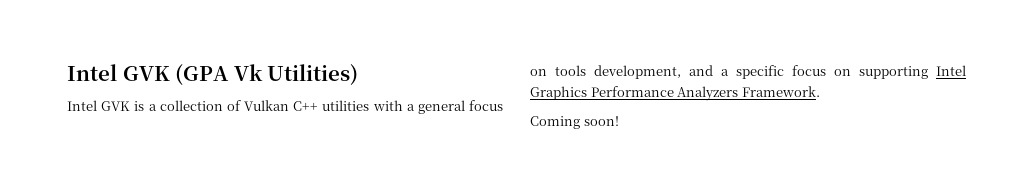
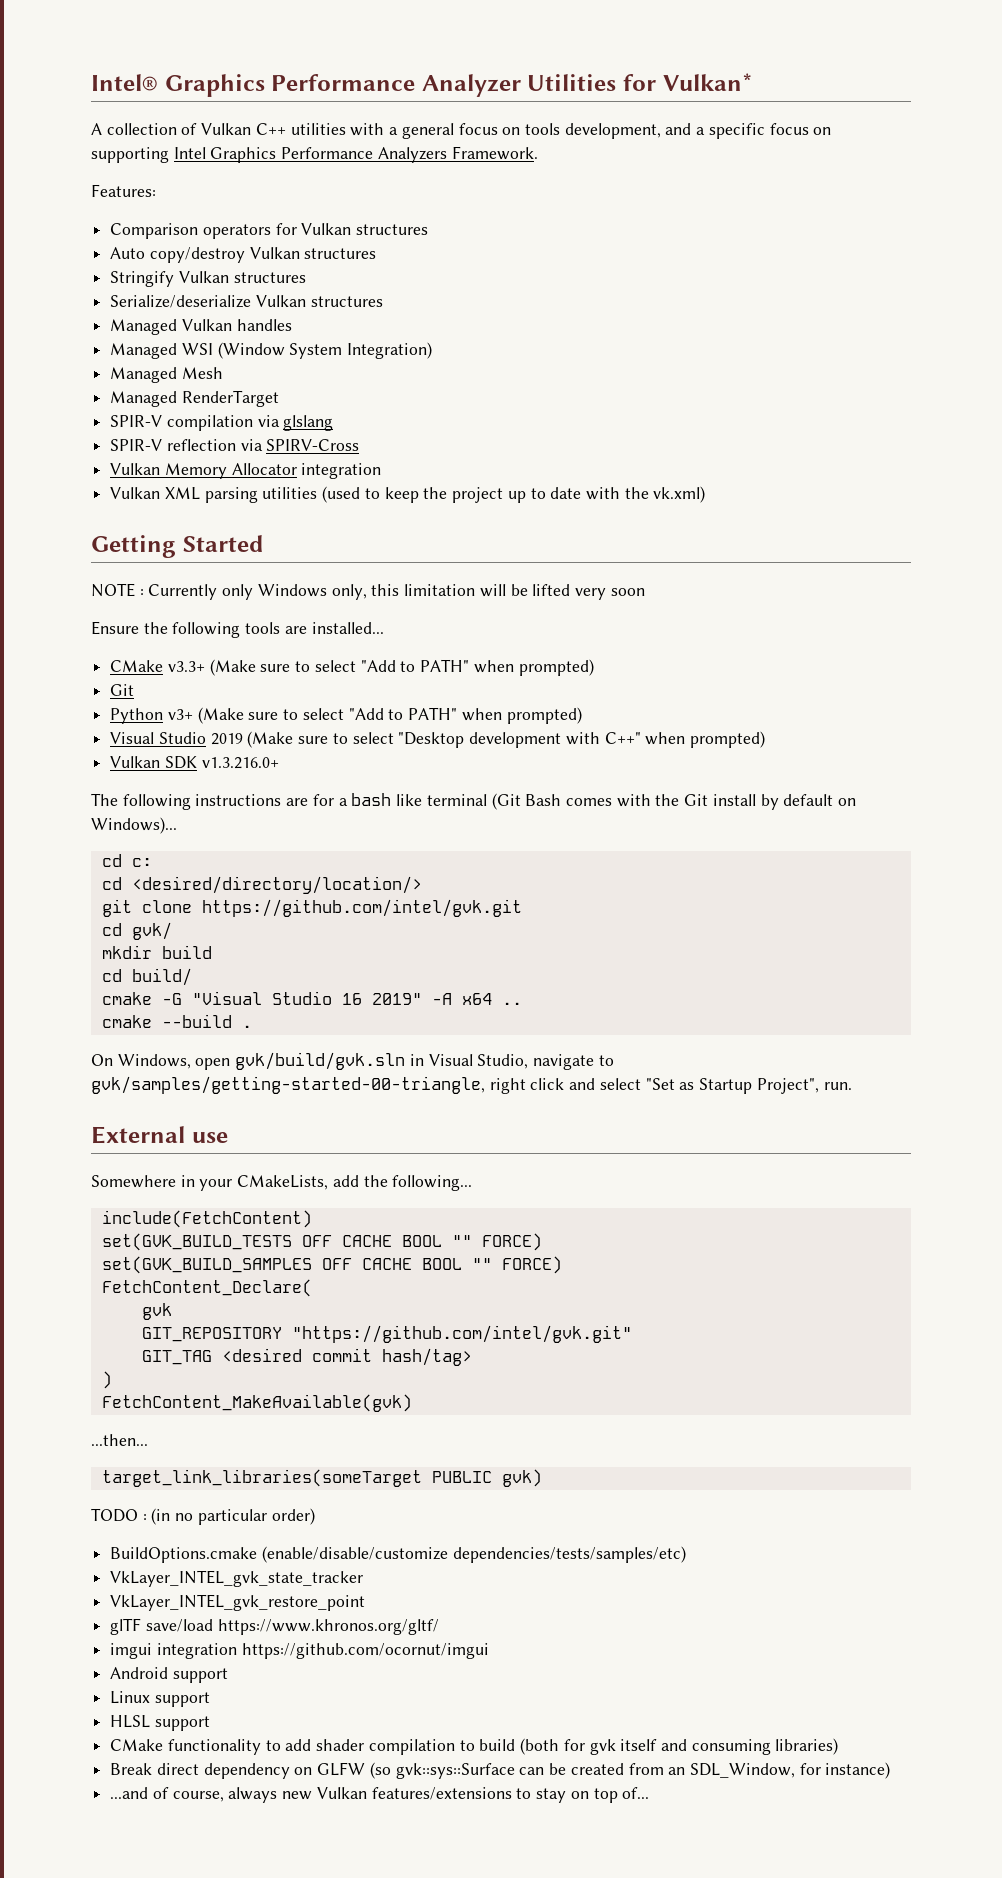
- Intel GVK (GPA Vk Utilities)
- Intel GVK is a collection of Vulkan C++ utilities with a general focus on tools development, and a specific focus on supporting Intel Graphics Performance Analyzers Framework.
+ Intel® Graphics Performance Analyzer Utilities for Vulkan*
+ A collection of Vulkan C++ utilities with a general focus on tools development, and a specific focus on supporting Intel Graphics Performance Analyzers Framework.
- Coming soon!
+ Features:
+ Comparison operators for Vulkan structures
+ Auto copy/destroy Vulkan structures
+ Stringify Vulkan structures
+ Serialize/deserialize Vulkan structures
+ Managed Vulkan handles
+ Managed WSI (Window System Integration)
+ Managed Mesh
+ Managed RenderTarget
+ SPIR-V compilation via glslang
+ SPIR-V reflection via SPIRV-Cross
+ Vulkan Memory Allocator integration
+ Vulkan XML parsing utilities (used to keep the project up to date with the vk.xml)
+ Getting Started
+ NOTE : Currently only Windows only, this limitation will be lifted very soon
+ Ensure the following tools are installed...
+ CMake v3.3+ (Make sure to select "Add to PATH" when prompted)
+ Git
+ Python v3+ (Make sure to select "Add to PATH" when prompted)
+ Visual Studio 2019 (Make sure to select "Desktop development with C++" when prompted)
+ Vulkan SDK v1.3.216.0+
+ The following instructions are for a bash like terminal (Git Bash comes with the Git install by default on Windows)...
+ cd c:
+ cd <desired/directory/location/>
+ git clone https://github.com/intel/gvk.git
+ cd gvk/
+ mkdir build
+ cd build/
+ cmake -G "Visual Studio 16 2019" -A x64 ..
+ cmake --build .
+ On Windows, open gvk/build/gvk.sln in Visual Studio, navigate to gvk/samples/getting-started-00-triangle, right click and select "Set as Startup Project", run.
+ External use
+ Somewhere in your CMakeLists, add the following...
+ include(FetchContent)
+ set(GVK_BUILD_TESTS OFF CACHE BOOL "" FORCE)
+ set(GVK_BUILD_SAMPLES OFF CACHE BOOL "" FORCE)
+ FetchContent_Declare(
+ gvk
+ GIT_REPOSITORY "https://github.com/intel/gvk.git"
+ GIT_TAG <desired commit hash/tag>
+ )
+ FetchContent_MakeAvailable(gvk)
+ ...then...
+ target_link_libraries(someTarget PUBLIC gvk)
+ TODO : (in no particular order)
+ BuildOptions.cmake (enable/disable/customize dependencies/tests/samples/etc)
+ VkLayer_INTEL_gvk_state_tracker
+ VkLayer_INTEL_gvk_restore_point
+ glTF save/load https://www.khronos.org/gltf/
+ imgui integration https://github.com/ocornut/imgui
+ Android support
+ Linux support
+ HLSL support
+ CMake functionality to add shader compilation to build (both for gvk itself and consuming libraries)
+ Break direct dependency on GLFW (so gvk::sys::Surface can be created from an SDL_Window, for instance)
+ ...and of course, always new Vulkan features/extensions to stay on top of...

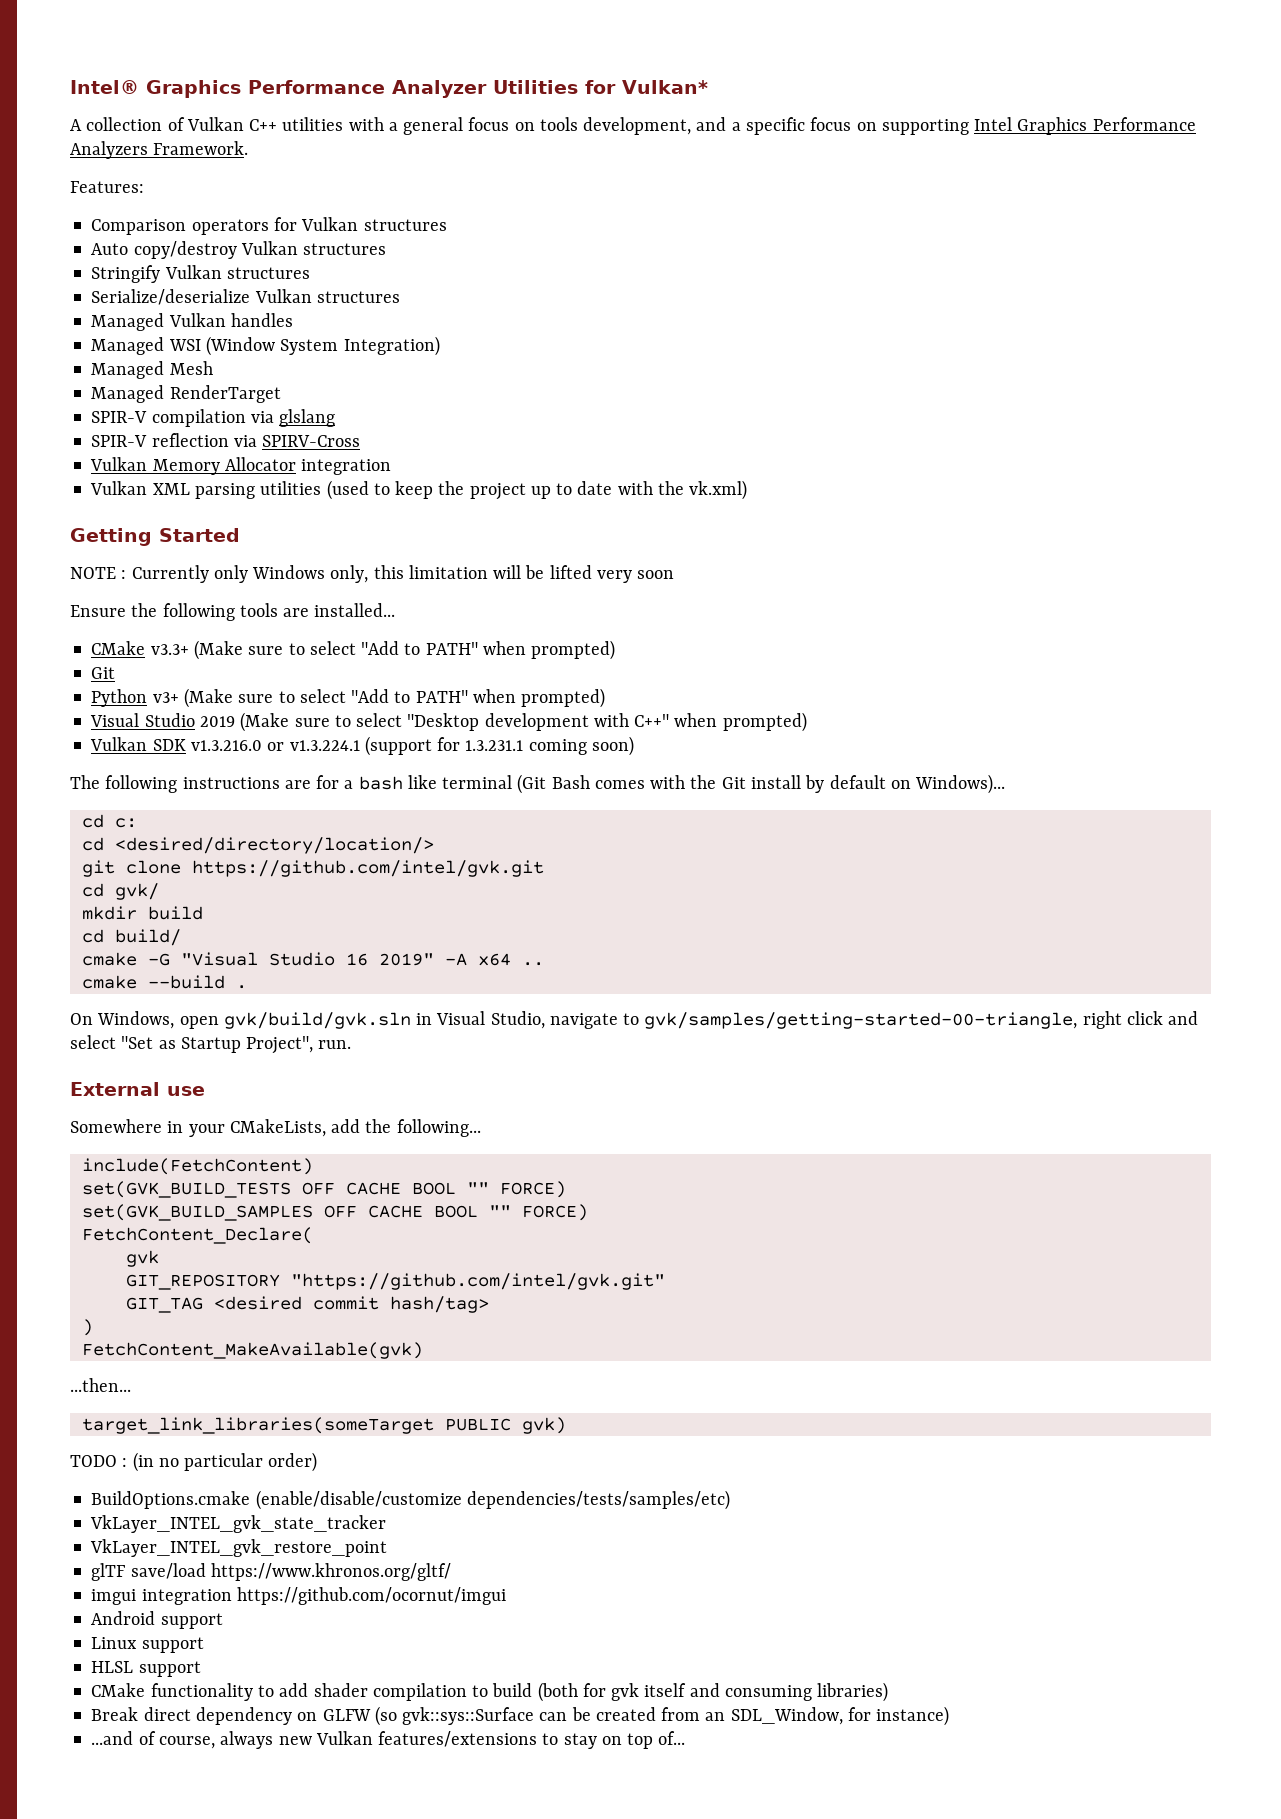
- Vulkan SDK v1.3.216.0+
+ Vulkan SDK v1.3.216.0 or v1.3.224.1 (support for 1.3.231.1 coming soon)

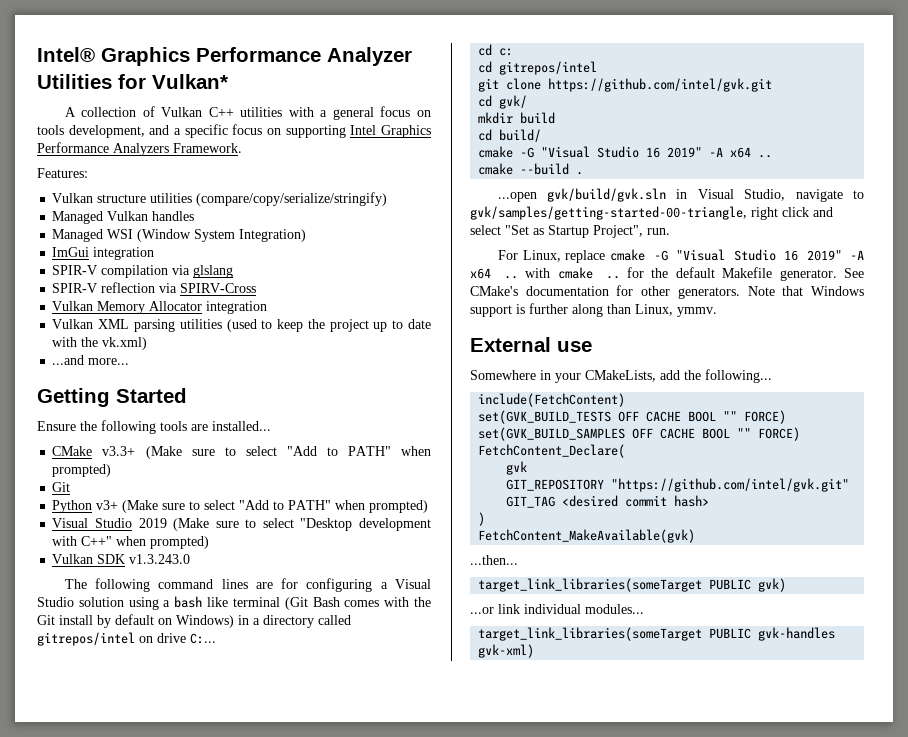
- Comparison operators for Vulkan structures
- Auto copy/destroy Vulkan structures
- Stringify Vulkan structures
- Serialize/deserialize Vulkan structures
+ Vulkan structure utilities (compare/copy/serialize/stringify)
- Managed Mesh
- Managed RenderTarget
+ ImGui integration
+ ...and more...
- NOTE : Currently only Windows only, this limitation will be lifted very soon
- Vulkan SDK v1.3.216.0 or v1.3.224.1 (support for 1.3.231.1 coming soon)
- The following instructions are for a bash like terminal (Git Bash comes with the Git install by default on Windows)...
+ Vulkan SDK v1.3.243.0
+ The following command lines are for configuring a Visual Studio solution using a bash like terminal (Git Bash comes with the Git install by default on Windows) in a directory called gitrepos/intel on drive C:...
- cd <desired/directory/location/>
+ cd gitrepos/intel
- On Windows, open gvk/build/gvk.sln in Visual Studio, navigate to gvk/samples/getting-started-00-triangle, right click and select "Set as Startup Project", run.
+ ...open gvk/build/gvk.sln in Visual Studio, navigate to gvk/samples/getting-started-00-triangle, right click and select "Set as Startup Project", run.
+ For Linux, replace cmake -G "Visual Studio 16 2019" -A x64 .. with cmake .. for the default Makefile generator. See CMake's documentation for other generators. Note that Windows support is further along than Linux, ymmv.
- GIT_TAG <desired commit hash/tag>
+ GIT_TAG <desired commit hash>
- TODO : (in no particular order)
- BuildOptions.cmake (enable/disable/customize dependencies/tests/samples/etc)
- VkLayer_INTEL_gvk_state_tracker
- VkLayer_INTEL_gvk_restore_point
- glTF save/load https://www.khronos.org/gltf/
- imgui integration https://github.com/ocornut/imgui
- Android support
- Linux support
- HLSL support
- CMake functionality to add shader compilation to build (both for gvk itself and consuming libraries)
- Break direct dependency on GLFW (so gvk::sys::Surface can be created from an SDL_Window, for instance)
- ...and of course, always new Vulkan features/extensions to stay on top of...
+ ...or link individual modules...
+ target_link_libraries(someTarget PUBLIC gvk-handles gvk-xml)

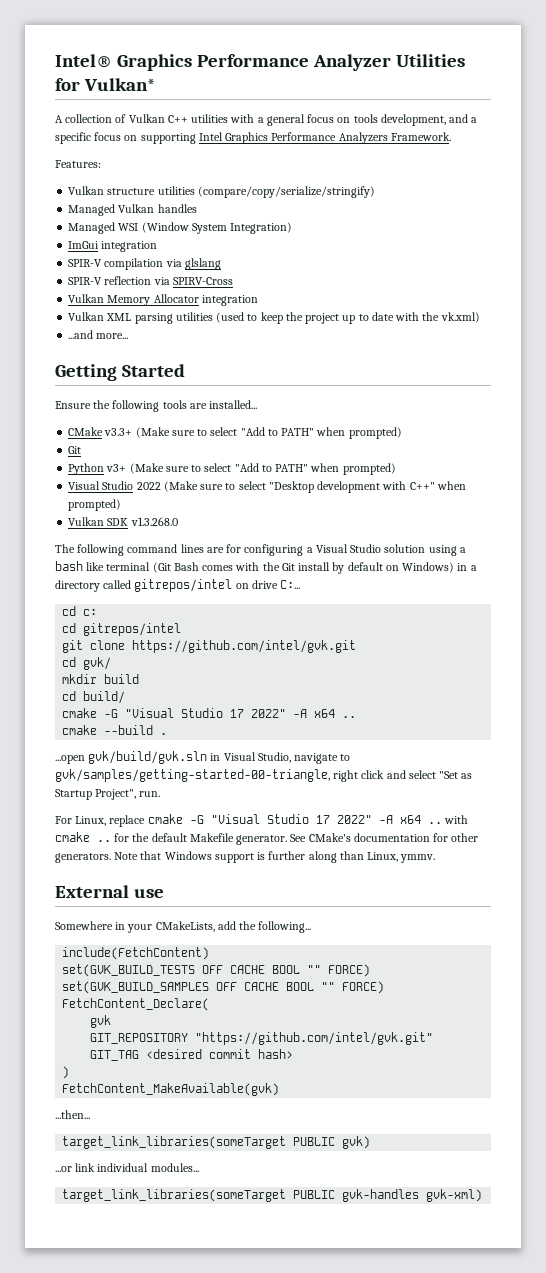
- Visual Studio 2019 (Make sure to select "Desktop development with C++" when prompted)
+ Visual Studio 2022 (Make sure to select "Desktop development with C++" when prompted)
- Vulkan SDK v1.3.243.0
+ Vulkan SDK v1.3.268.0
  cd build/
- cmake -G "Visual Studio 16 2019" -A x64 ..
+ cmake -G "Visual Studio 17 2022" -A x64 ..
- For Linux, replace cmake -G "Visual Studio 16 2019" -A x64 .. with cmake .. for the default Makefile generator.
+ For Linux, replace cmake -G "Visual Studio 17 2022" -A x64 .. with cmake .. for the default Makefile generator.

